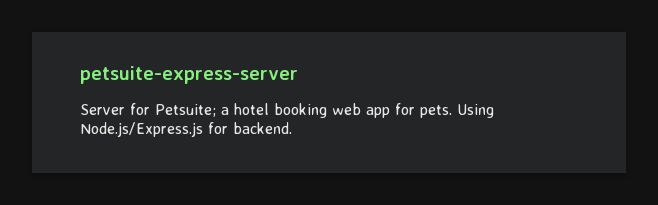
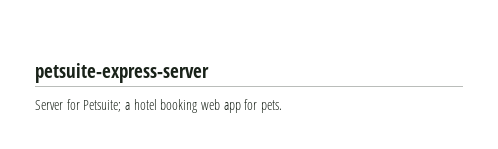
- Using Node.js/Express.js for backend.

